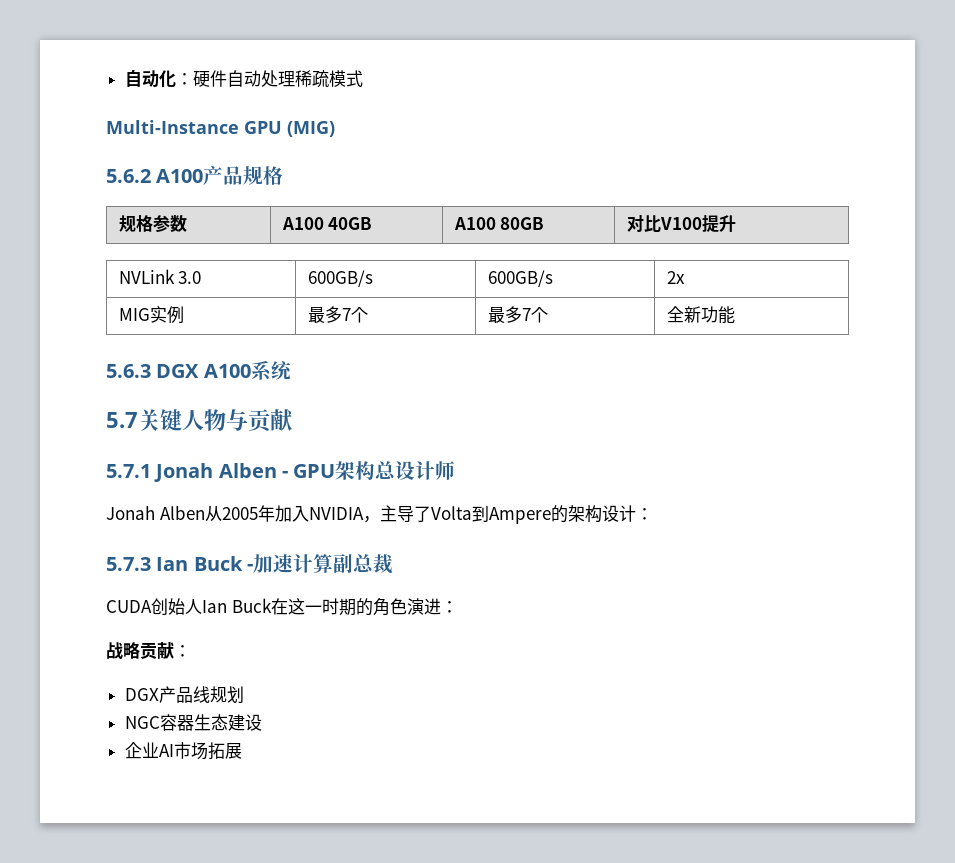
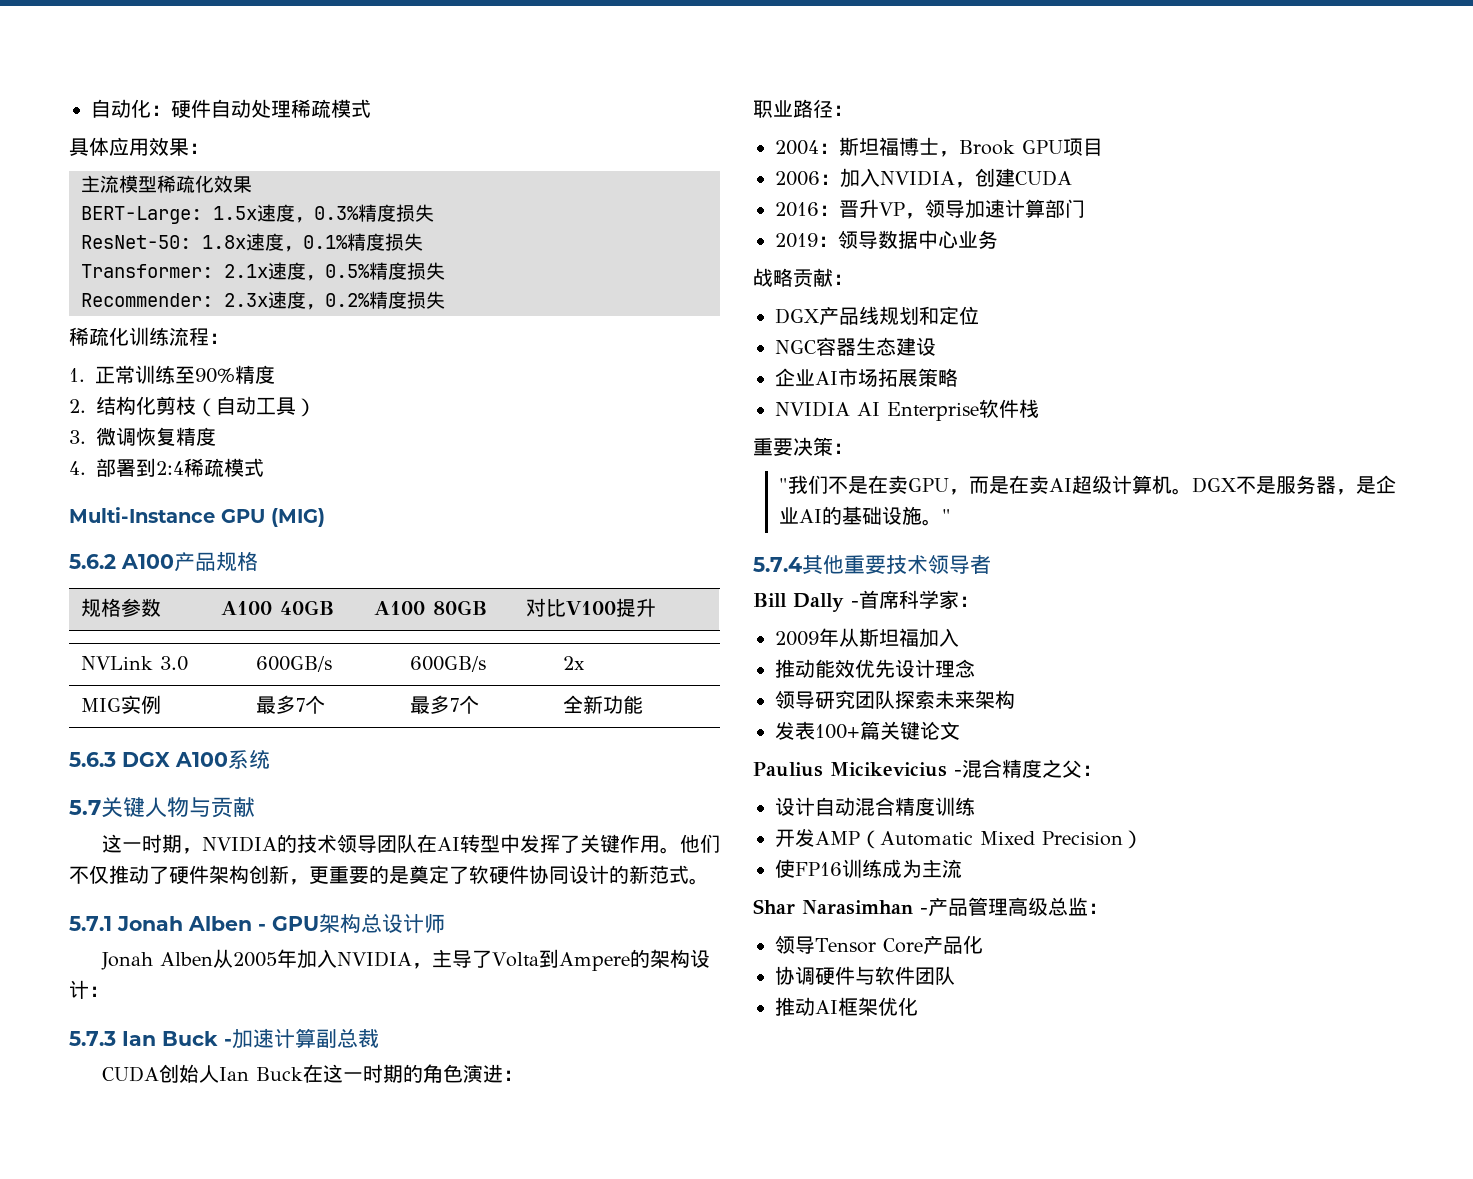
+ 具体应用效果：
+ 主流模型稀疏化效果
+ BERT-Large: 1.5x速度，0.3%精度损失
+ ResNet-50: 1.8x速度，0.1%精度损失
+ Transformer: 2.1x速度，0.5%精度损失
+ Recommender: 2.3x速度，0.2%精度损失
+ 稀疏化训练流程：
+ 1.正常训练至90%精度
+ 2.结构化剪枝（自动工具）
+ 3.微调恢复精度
+ 4.部署到2:4稀疏模式
+ 这一时期，NVIDIA的技术领导团队在AI转型中发挥了关键作用。他们不仅推动了硬件架构创新，更重要的是奠定了软硬件协同设计的新范式。
+ 职业路径：
+ 2004：斯坦福博士，Brook GPU项目
+ 2006：加入NVIDIA，创建CUDA
+ 2016：晋升VP，领导加速计算部门
+ 2019：领导数据中心业务
- DGX产品线规划
+ DGX产品线规划和定位
- 企业AI市场拓展
+ 企业AI市场拓展策略
+ NVIDIA AI Enterprise软件栈
+ 重要决策：
+ "我们不是在卖GPU，而是在卖AI超级计算机。DGX不是服务器，是企业AI的基础设施。"
+ 5.7.4其他重要技术领导者
+ Bill Dally -首席科学家：
+ 2009年从斯坦福加入
+ 推动能效优先设计理念
+ 领导研究团队探索未来架构
+ 发表100+篇关键论文
+ Paulius Micikevicius -混合精度之父：
+ 设计自动混合精度训练
+ 开发AMP（Automatic Mixed Precision）
+ 使FP16训练成为主流
+ Shar Narasimhan -产品管理高级总监：
+ 领导Tensor Core产品化
+ 协调硬件与软件团队
+ 推动AI框架优化

